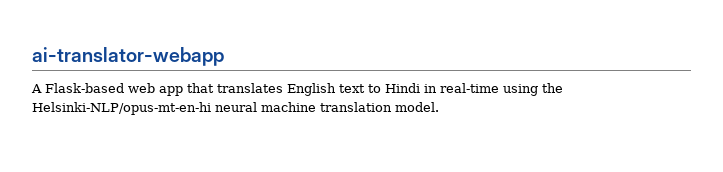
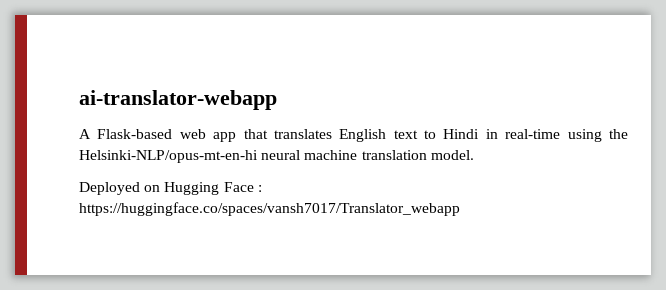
+ Deployed on Hugging Face : https://huggingface.co/spaces/vansh7017/Translator_webapp

